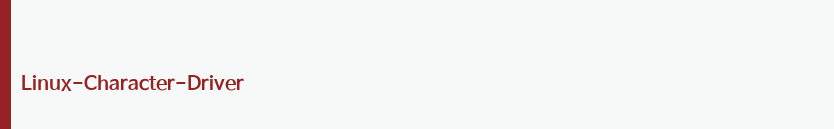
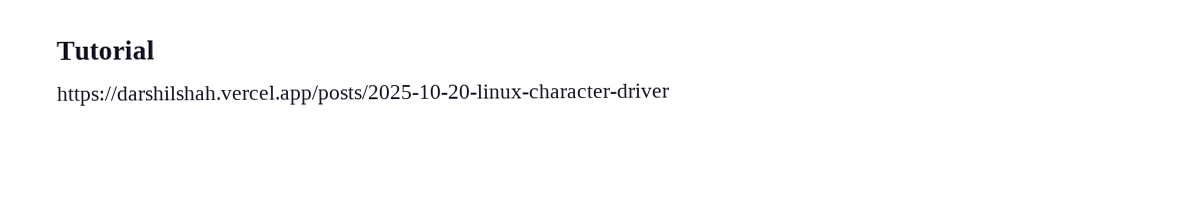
- Linux-Character-Driver
+ Tutorial
+ https://darshilshah.vercel.app/posts/2025-10-20-linux-character-driver

